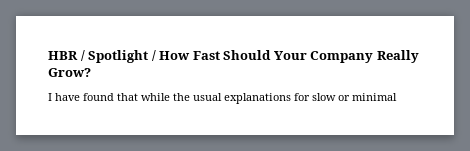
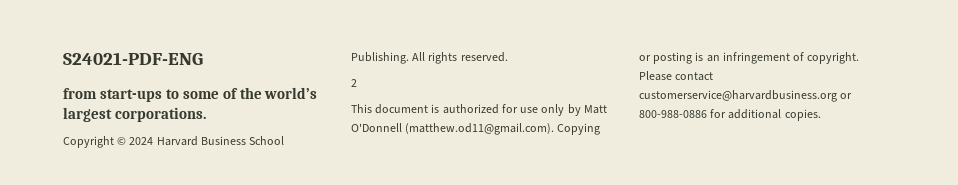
- HBR / Spotlight / How Fast Should Your Company Really Grow?
- I have found that while the usual explanations for slow or minimal
+ S24021-PDF-ENG
+ from start-ups to some of the world’s largest corporations.
+ Copyright © 2024 Harvard Business School Publishing. All rights reserved.
+ 2
+ This document is authorized for use only by Matt O'Donnell (matthew.od11@gmail.com). Copying or posting is an infringement of copyright. Please contact customerservice@harvardbusiness.org or 800-988-0886 for additional copies.

